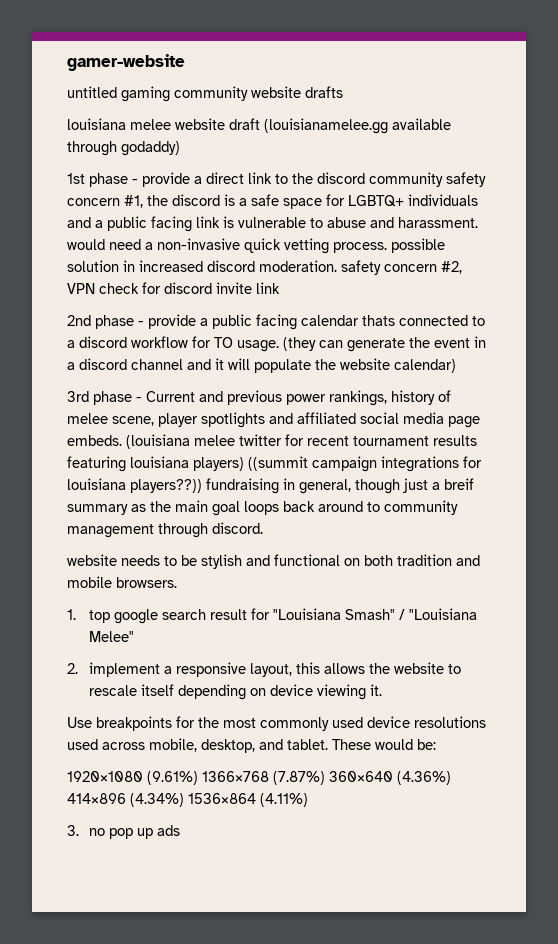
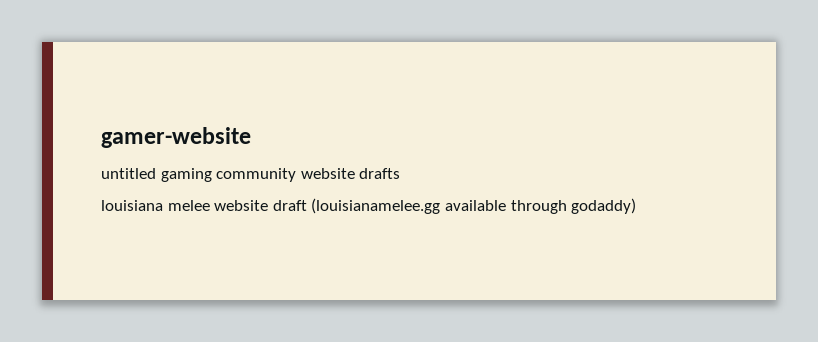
- 1st phase - provide a direct link to the discord community safety concern #1, the discord is a safe space for LGBTQ+ individuals and a public facing link is vulnerable to abuse and harassment. would need a non-invasive quick vetting process. possible solution in increased discord moderation. safety concern #2, VPN check for discord invite link
- 2nd phase - provide a public facing calendar thats connected to a discord workflow for TO usage. (they can generate the event in a discord channel and it will populate the website calendar)
- 3rd phase - Current and previous power rankings, history of melee scene, player spotlights and affiliated social media page embeds. (louisiana melee twitter for recent tournament results featuring louisiana players) ((summit campaign integrations for louisiana players??)) fundraising in general, though just a breif summary as the main goal loops back around to community management through discord.
- website needs to be stylish and functional on both tradition and mobile browsers.
- 1. top google search result for "Louisiana Smash" / "Louisiana Melee"
- 2. implement a responsive layout, this allows the website to rescale itself depending on device viewing it.
- Use breakpoints for the most commonly used device resolutions used across mobile, desktop, and tablet. These would be:
- 1920×1080 (9.61%) 1366×768 (7.87%) 360×640 (4.36%) 414×896 (4.34%) 1536×864 (4.11%)
- 3. no pop up ads

